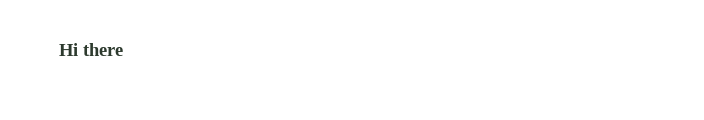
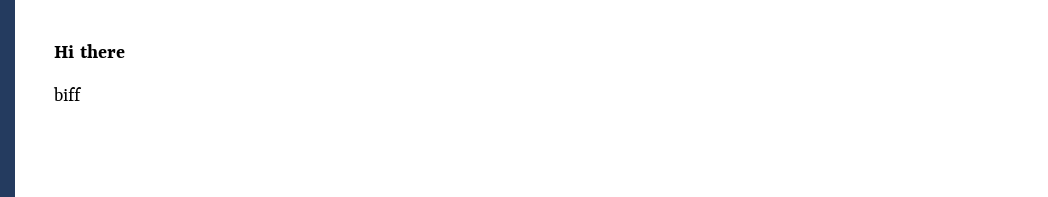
+ biff

